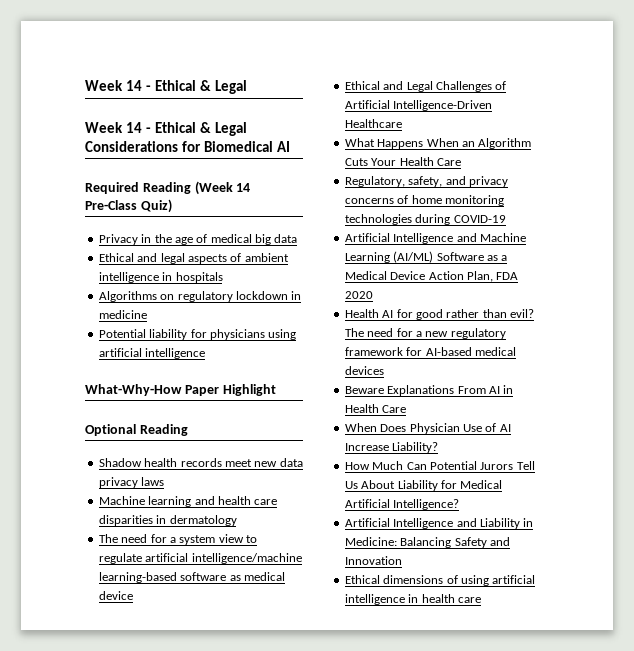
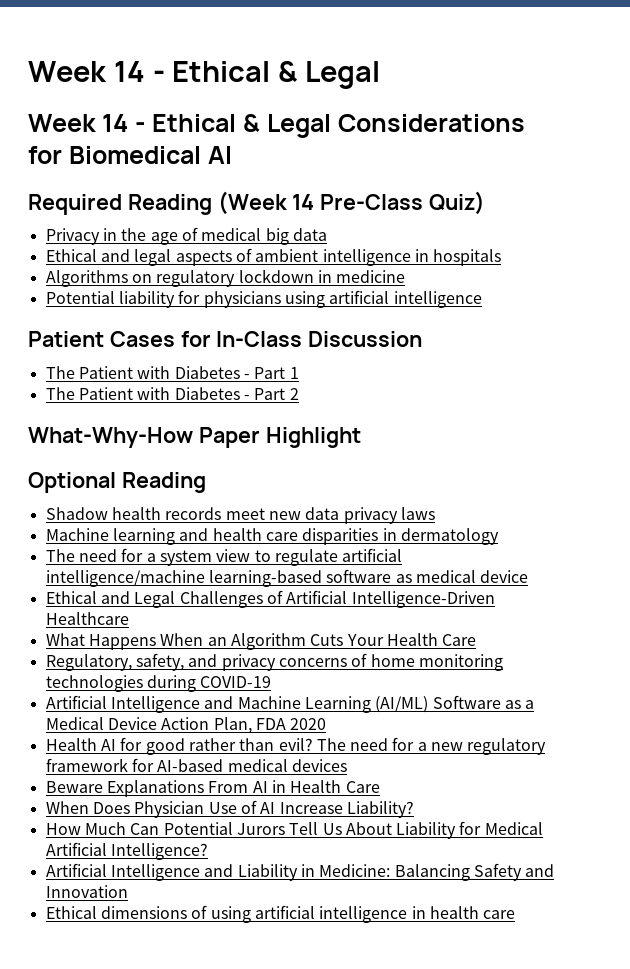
+ Patient Cases for In-Class Discussion
+ The Patient with Diabetes - Part 1
+ The Patient with Diabetes - Part 2

